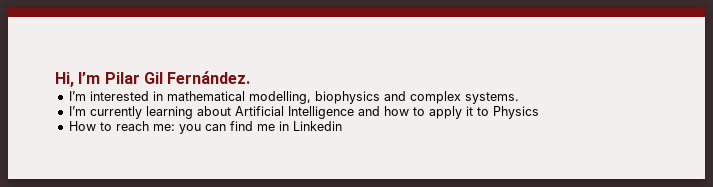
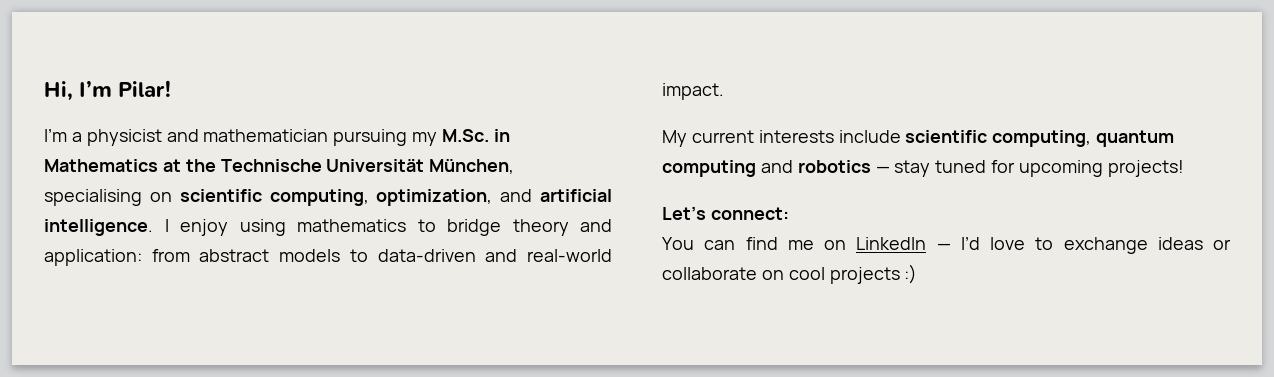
- Hi, I’m Pilar Gil Fernández.
- I’m interested in mathematical modelling, biophysics and complex systems.
- I’m currently learning about Artificial Intelligence and how to apply it to Physics
- How to reach me: you can find me in Linkedin
+ Hi, I’m Pilar!
+ I’m a physicist and mathematician pursuing my M.Sc. in Mathematics at the Technische Universität München, specialising on scientific computing, optimization, and artificial intelligence. I enjoy using mathematics to bridge theory and application: from abstract models to data-driven and real-world impact.
+ My current interests include scientific computing, quantum computing and robotics — stay tuned for upcoming projects!
+ Let’s connect:
+ You can find me on LinkedIn — I’d love to exchange ideas or collaborate on cool projects :)

